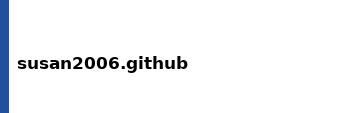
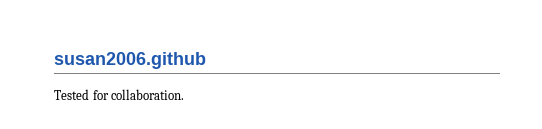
+ Tested for collaboration.

